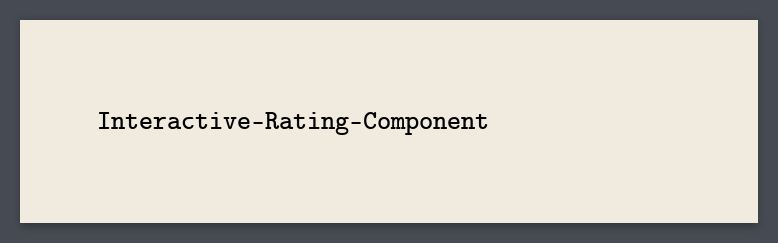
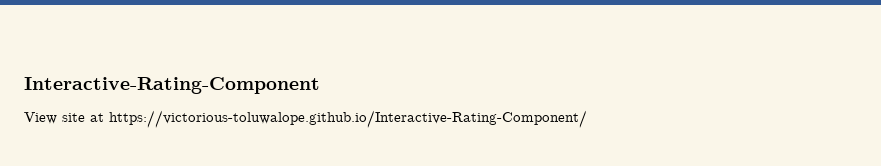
+ View site at https://victorious-toluwalope.github.io/Interactive-Rating-Component/

